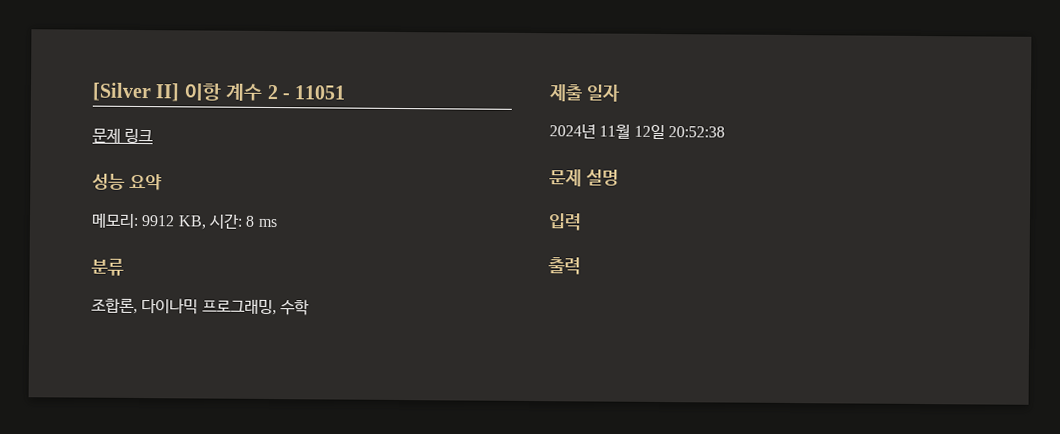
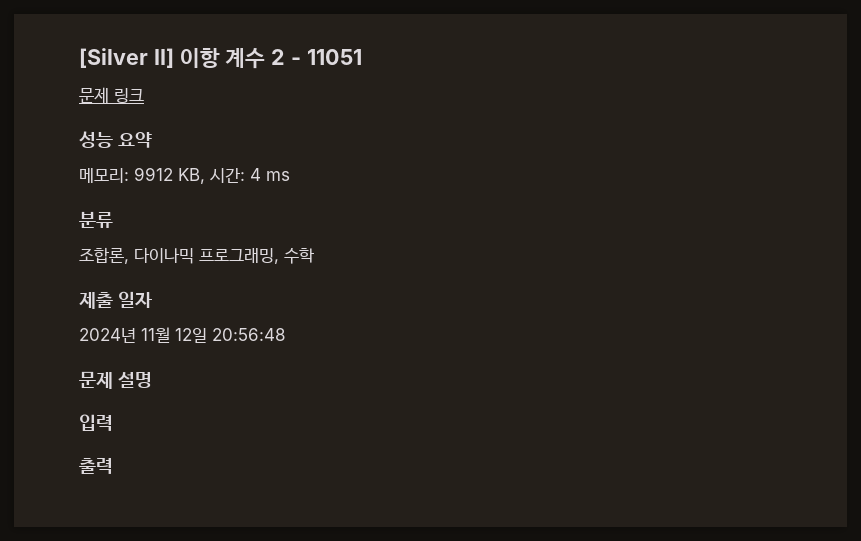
- 메모리: 9912 KB, 시간: 8 ms
+ 메모리: 9912 KB, 시간: 4 ms
- 2024년 11월 12일 20:52:38
+ 2024년 11월 12일 20:56:48

